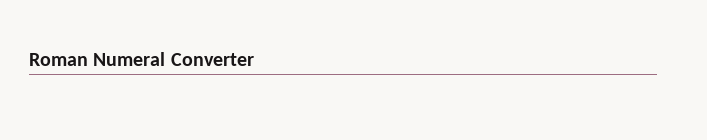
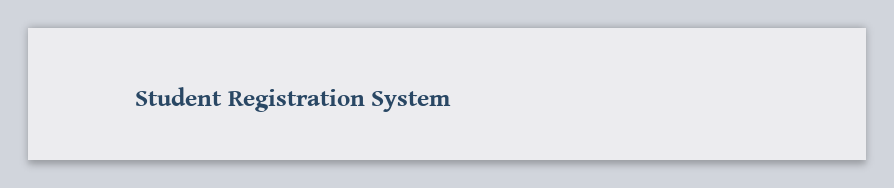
- Roman Numeral Converter
+ Student Registration System

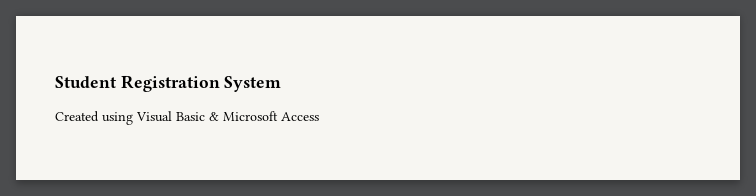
+ Created using Visual Basic & Microsoft Access

